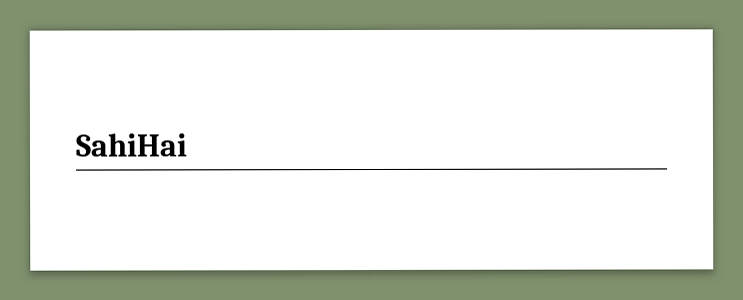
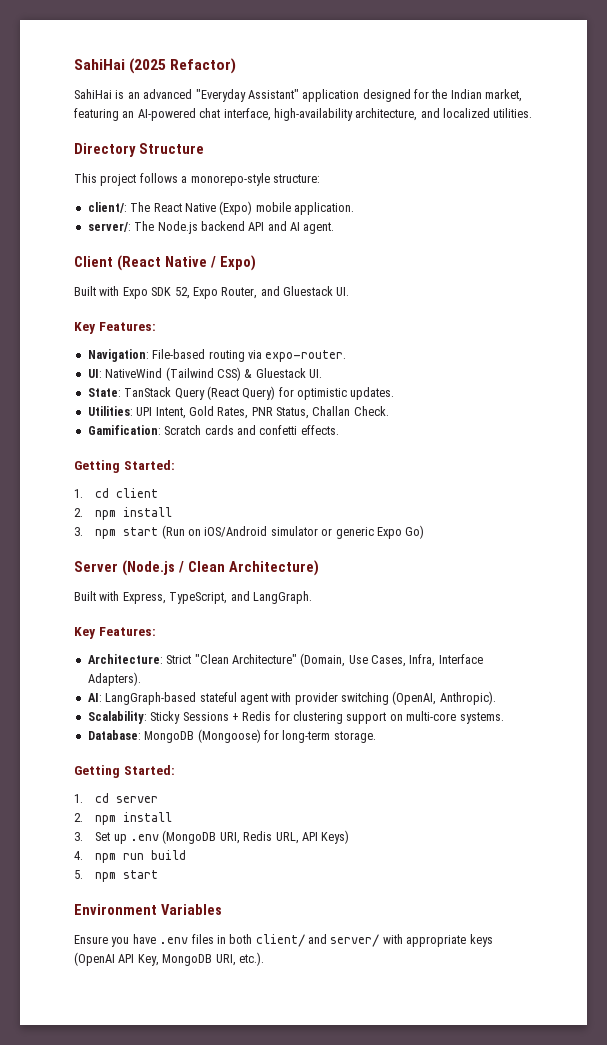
- SahiHai
+ SahiHai (2025 Refactor)
+ SahiHai is an advanced "Everyday Assistant" application designed for the Indian market, featuring an AI-powered chat interface, high-availability architecture, and localized utilities.
+ Directory Structure
+ This project follows a monorepo-style structure:
+ client/: The React Native (Expo) mobile application.
+ server/: The Node.js backend API and AI agent.
+ Client (React Native / Expo)
+ Built with Expo SDK 52, Expo Router, and Gluestack UI.
+ Key Features:
+ Navigation: File-based routing via expo-router.
+ UI: NativeWind (Tailwind CSS) & Gluestack UI.
+ State: TanStack Query (React Query) for optimistic updates.
+ Utilities: UPI Intent, Gold Rates, PNR Status, Challan Check.
+ Gamification: Scratch cards and confetti effects.
+ Getting Started:
+ 1. cd client
+ 2. npm install
+ 3. npm start (Run on iOS/Android simulator or generic Expo Go)
+ Server (Node.js / Clean Architecture)
+ Built with Express, TypeScript, and LangGraph.
+ Key Features:
+ Architecture: Strict "Clean Architecture" (Domain, Use Cases, Infra, Interface Adapters).
+ AI: LangGraph-based stateful agent with provider switching (OpenAI, Anthropic).
+ Scalability: Sticky Sessions + Redis for clustering support on multi-core systems.
+ Database: MongoDB (Mongoose) for long-term storage.
+ Getting Started:
+ 1. cd server
+ 2. npm install
+ 3. Set up .env (MongoDB URI, Redis URL, API Keys)
+ 4. npm run build
+ 5. npm start
+ Environment Variables
+ Ensure you have .env files in both client/ and server/ with appropriate keys (OpenAI API Key, MongoDB URI, etc.).

